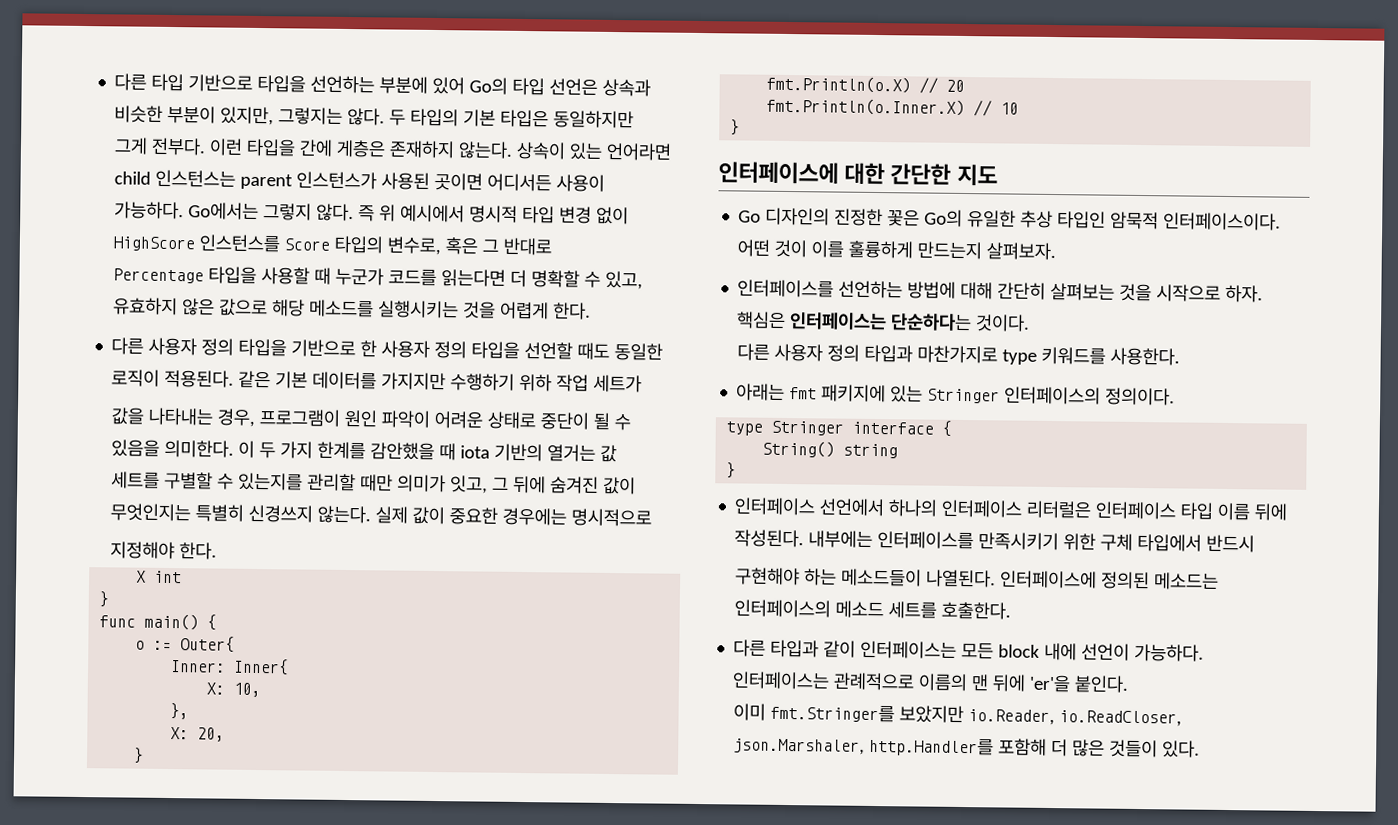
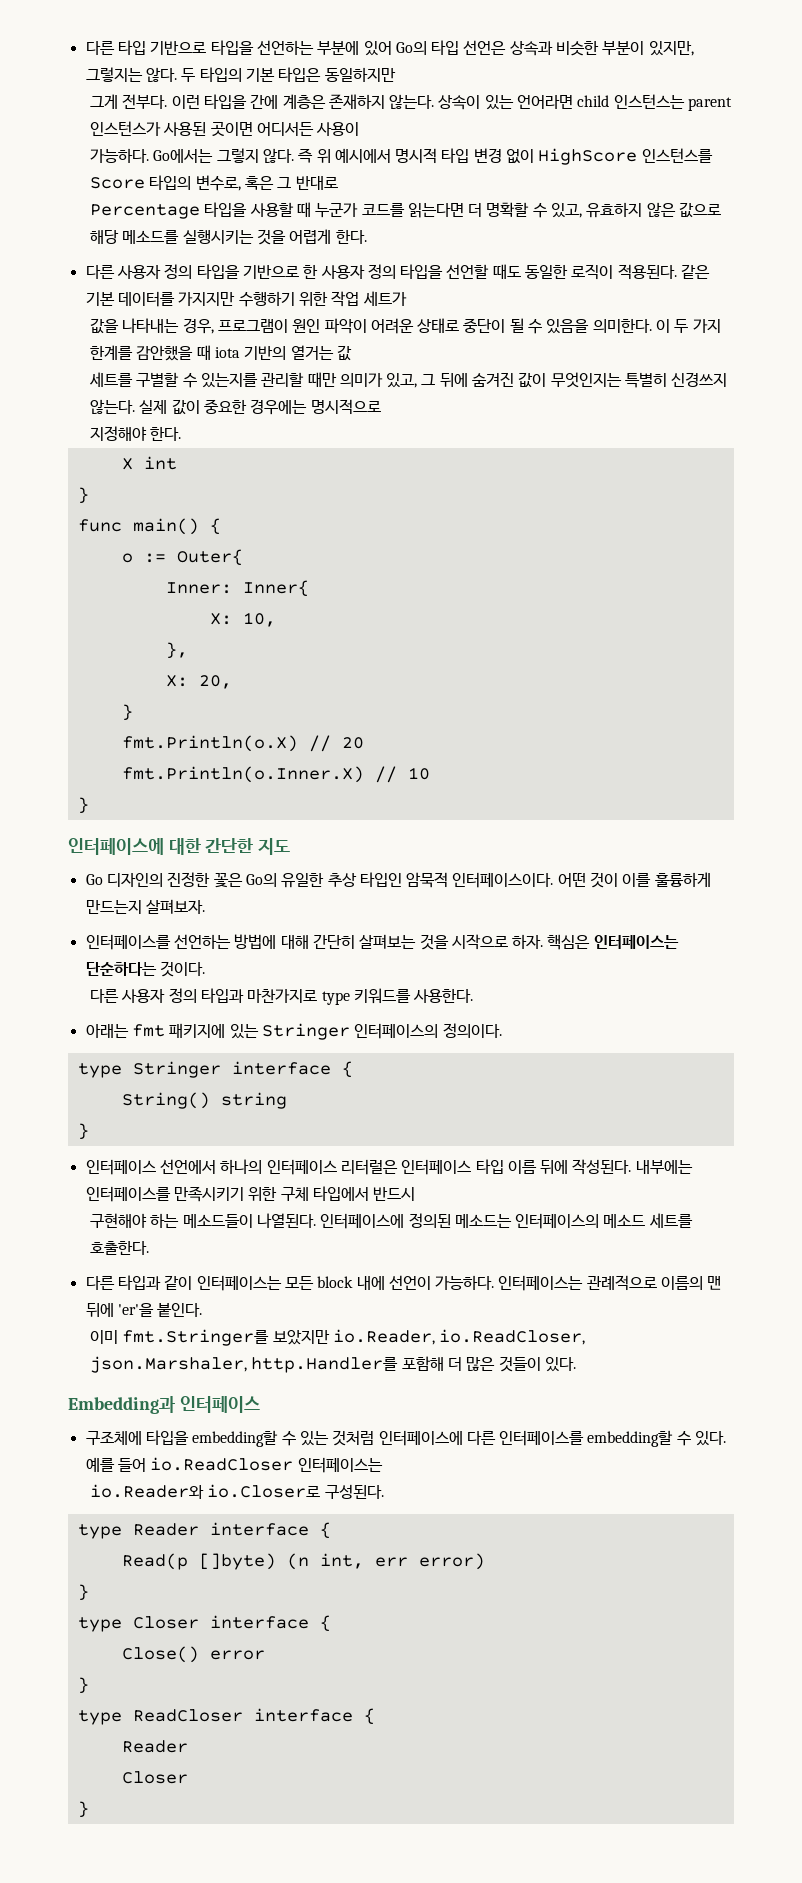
- 이런 타입을 간에 게층은 존재하지 않는다.
+ 이런 타입을 간에 계층은 존재하지 않는다.
- 같은 기본 데이터를 가지지만 수행하기 위하 작업 세트가
+ 같은 기본 데이터를 가지지만 수행하기 위한 작업 세트가
- 세트를 구별할 수 있는지를 관리할 때만 의미가 잇고, 그 뒤에 숨겨진 값이 무엇인지는 특별히 신경쓰지 않는다.
+ 세트를 구별할 수 있는지를 관리할 때만 의미가 있고, 그 뒤에 숨겨진 값이 무엇인지는 특별히 신경쓰지 않는다.
+ Embedding과 인터페이스
+ 구조체에 타입을 embedding할 수 있는 것처럼 인터페이스에 다른 인터페이스를 embedding할 수 있다. 예를 들어 io.ReadCloser 인터페이스는
+ io.Reader와 io.Closer로 구성된다.
+ type Reader interface {
+ Read(p []byte) (n int, err error)
+ }
+ type Closer interface {
+ Close() error
+ }
+ type ReadCloser interface {
+ Reader
+ Closer
+ }

